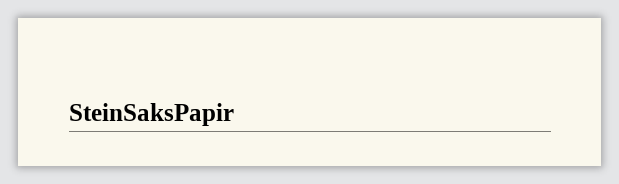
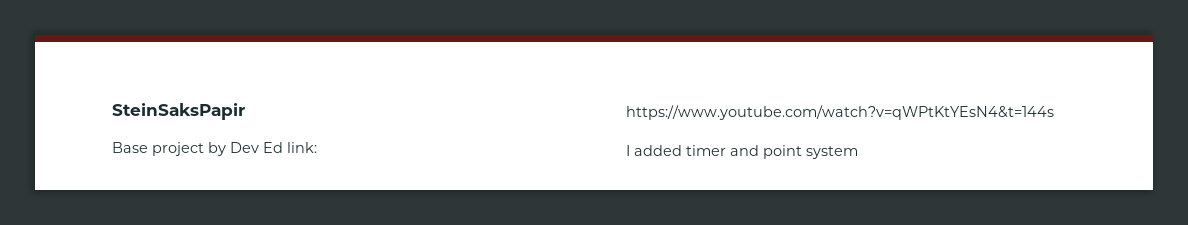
+ Base project by Dev Ed link: https://www.youtube.com/watch?v=qWPtKtYEsN4&t=144s
+ I added timer and point system

